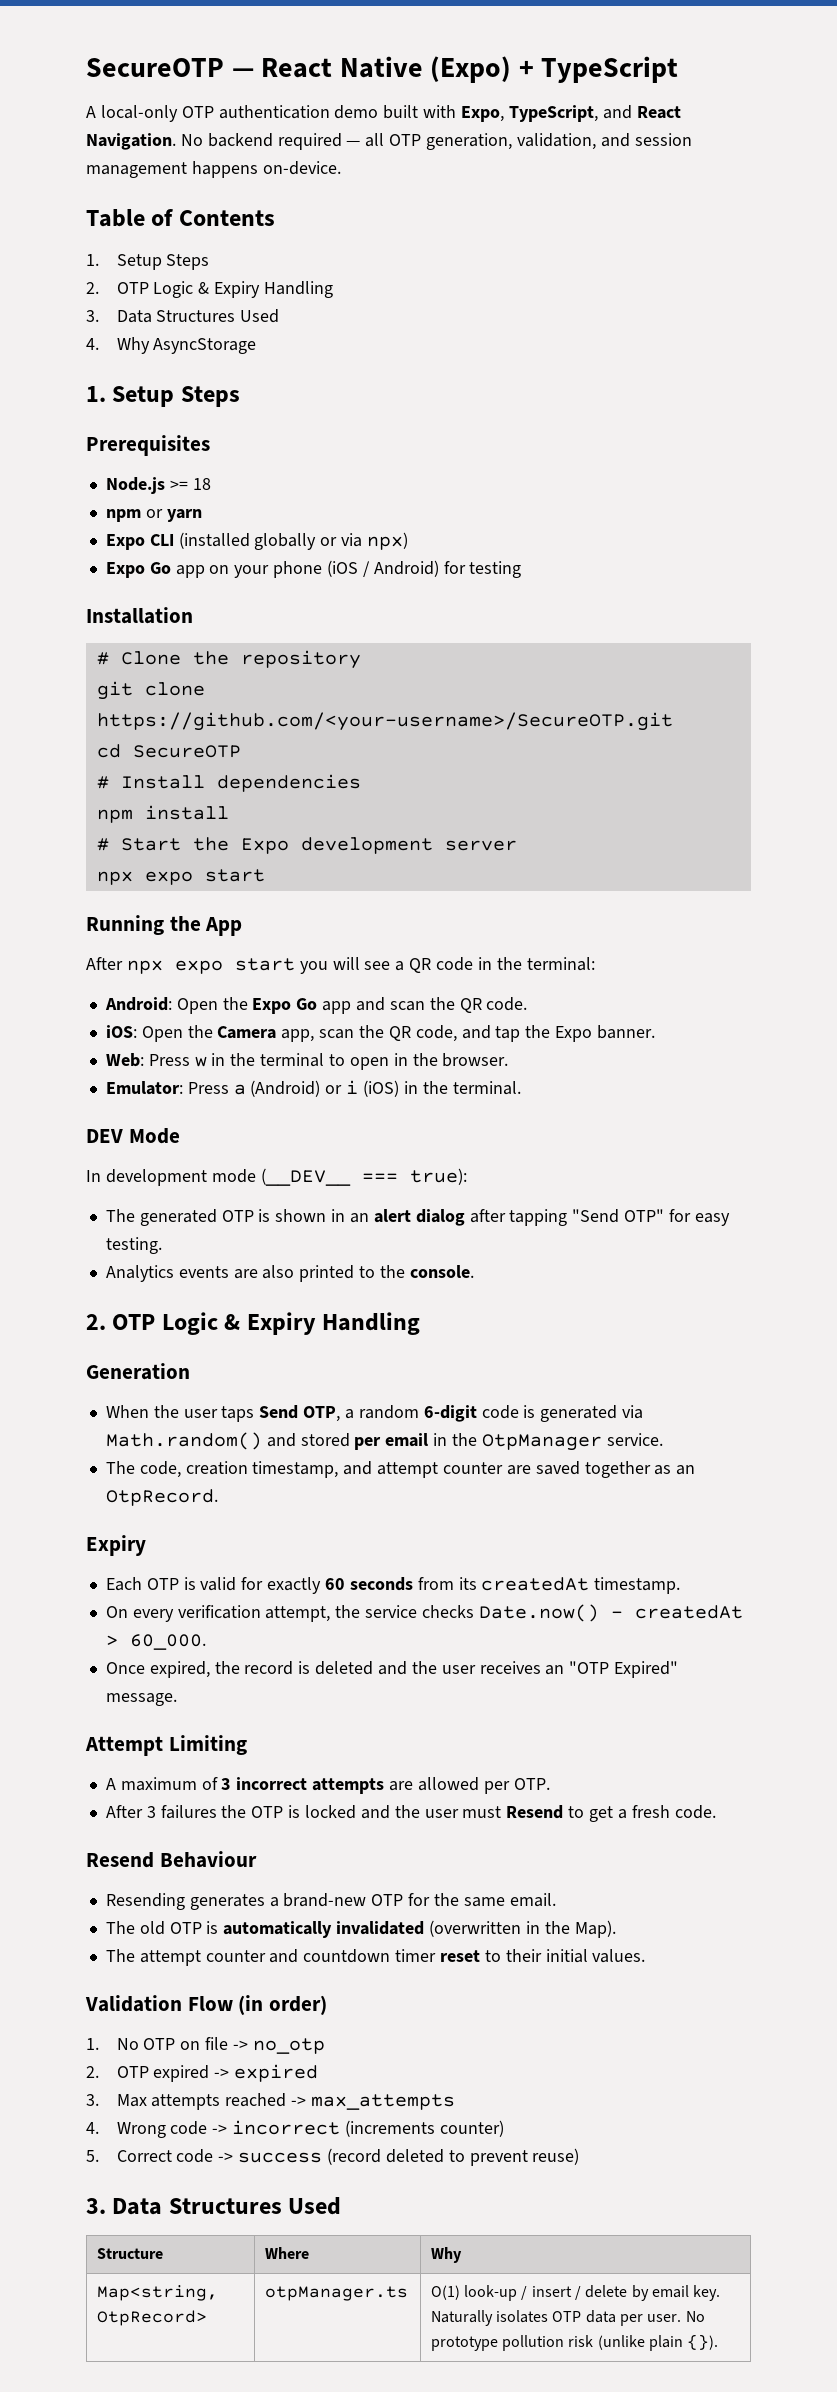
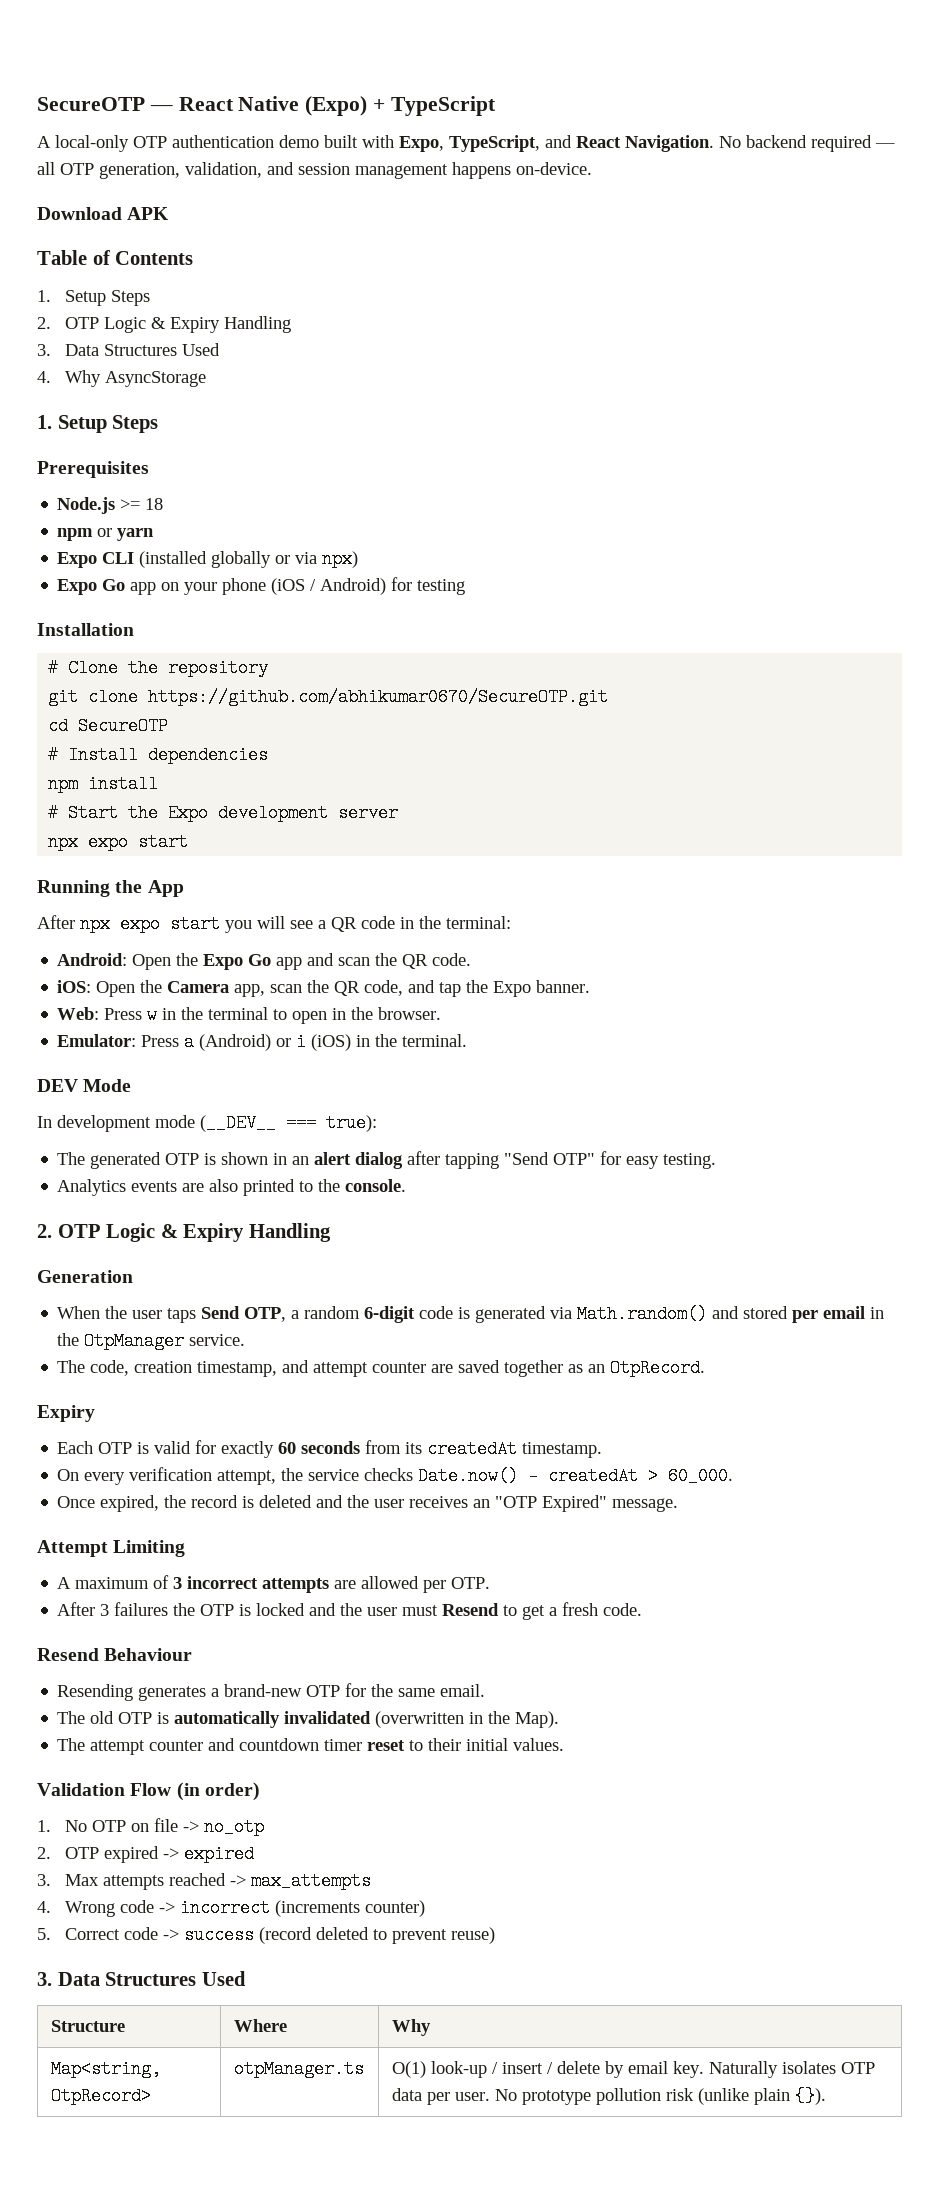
+ Download APK
- git clone https://github.com/<your-username>/SecureOTP.git
+ git clone https://github.com/abhikumar0670/SecureOTP.git

